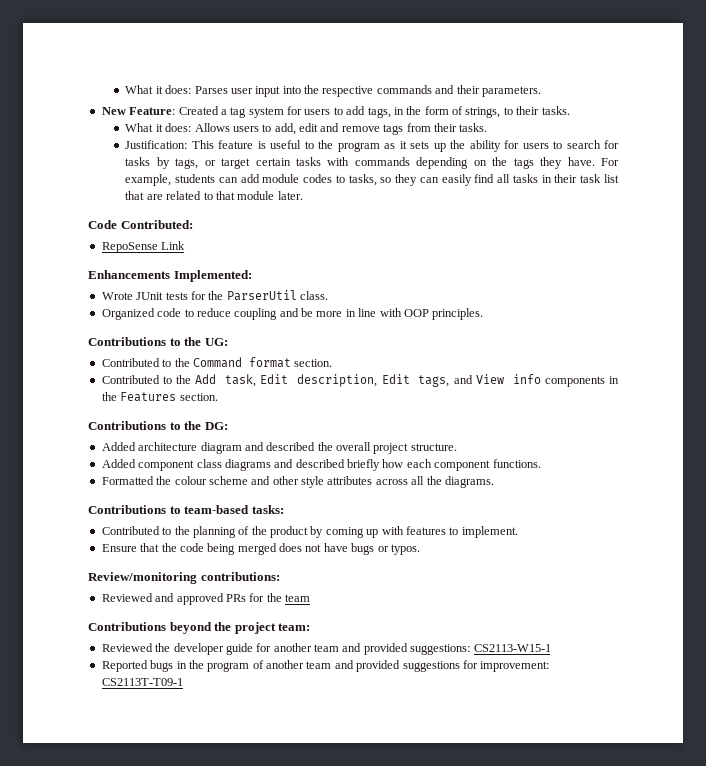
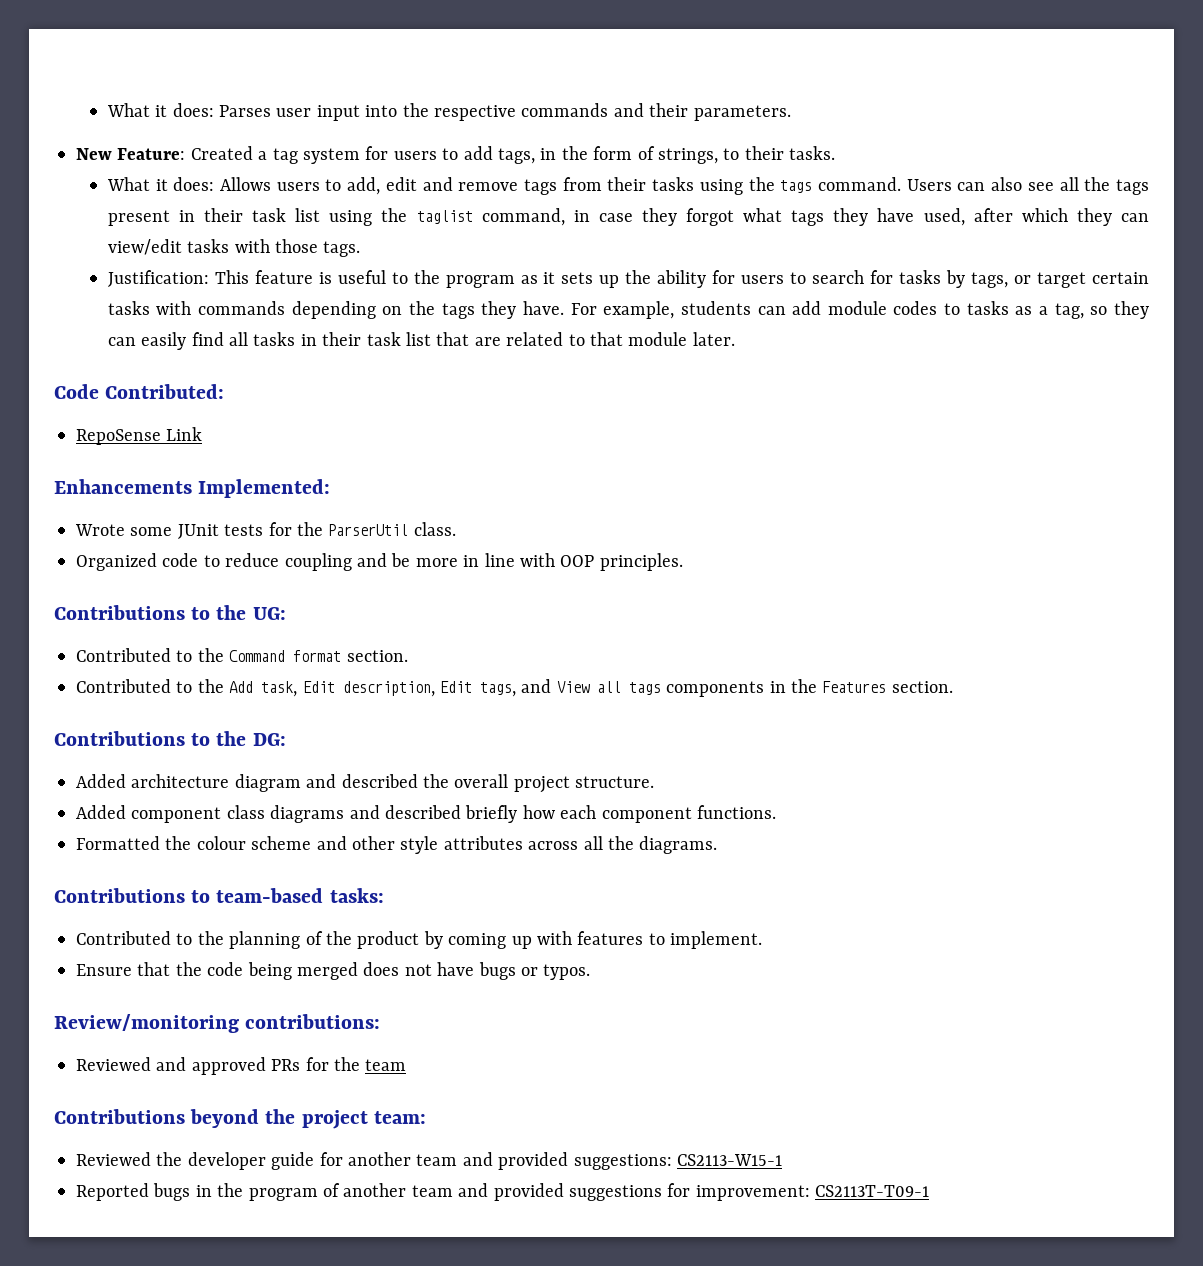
- What it does: Allows users to add, edit and remove tags from their tasks.
+ What it does: Allows users to add, edit and remove tags from their tasks using the tags command. Users can also see all the tags present in their task list using the taglist command, in case they forgot what tags they have used, after which they can view/edit tasks with those tags.
- For example, students can add module codes to tasks, so they can easily find all tasks in their task list that are related to that module later.
+ For example, students can add module codes to tasks as a tag, so they can easily find all tasks in their task list that are related to that module later.
- Wrote JUnit tests for the ParserUtil class.
+ Wrote some JUnit tests for the ParserUtil class.
- Contributed to the Add task, Edit description, Edit tags, and View info components in the Features section.
+ Contributed to the Add task, Edit description, Edit tags, and View all tags components in the Features section.

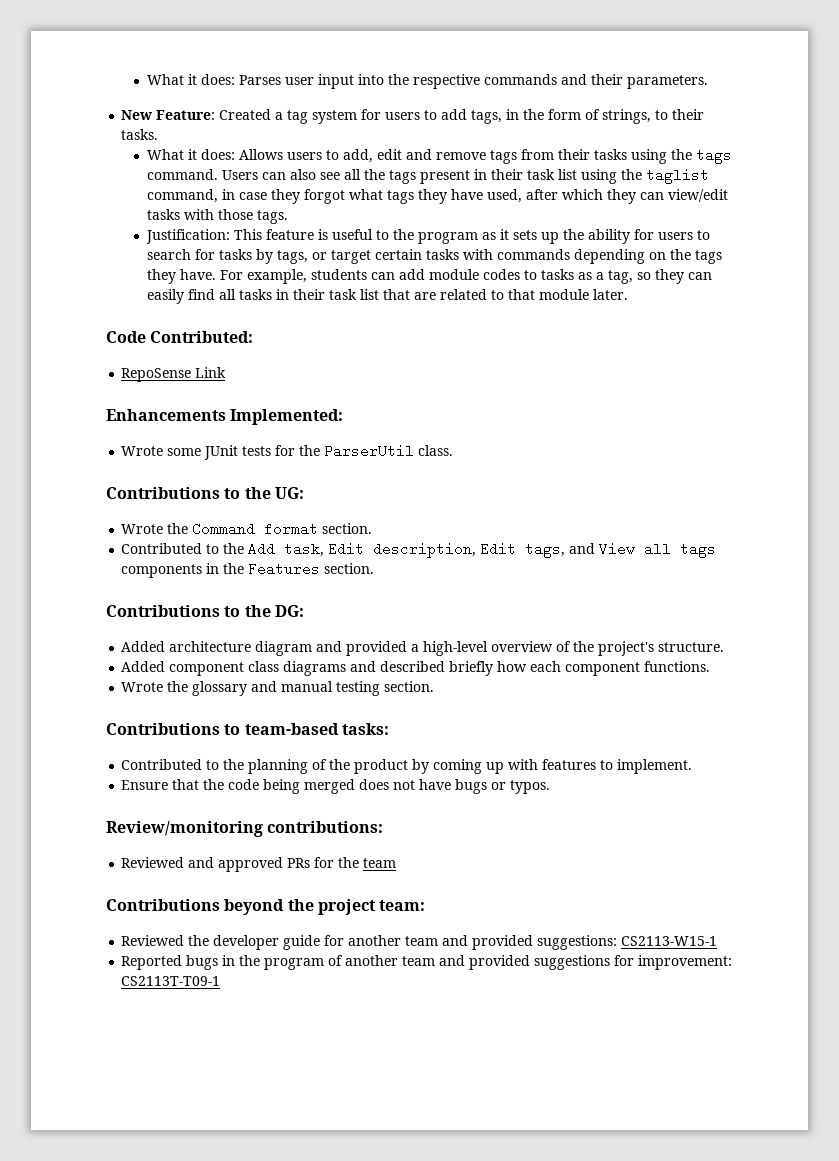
- Organized code to reduce coupling and be more in line with OOP principles.
- Contributed to the Command format section.
+ Wrote the Command format section.
- Added architecture diagram and described the overall project structure.
+ Added architecture diagram and provided a high-level overview of the project's structure.
- Formatted the colour scheme and other style attributes across all the diagrams.
+ Wrote the glossary and manual testing section.

